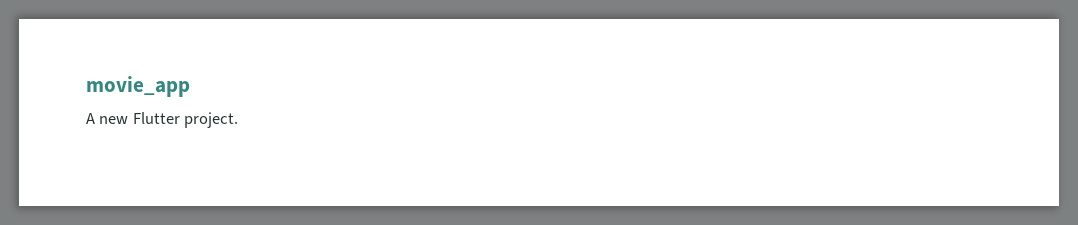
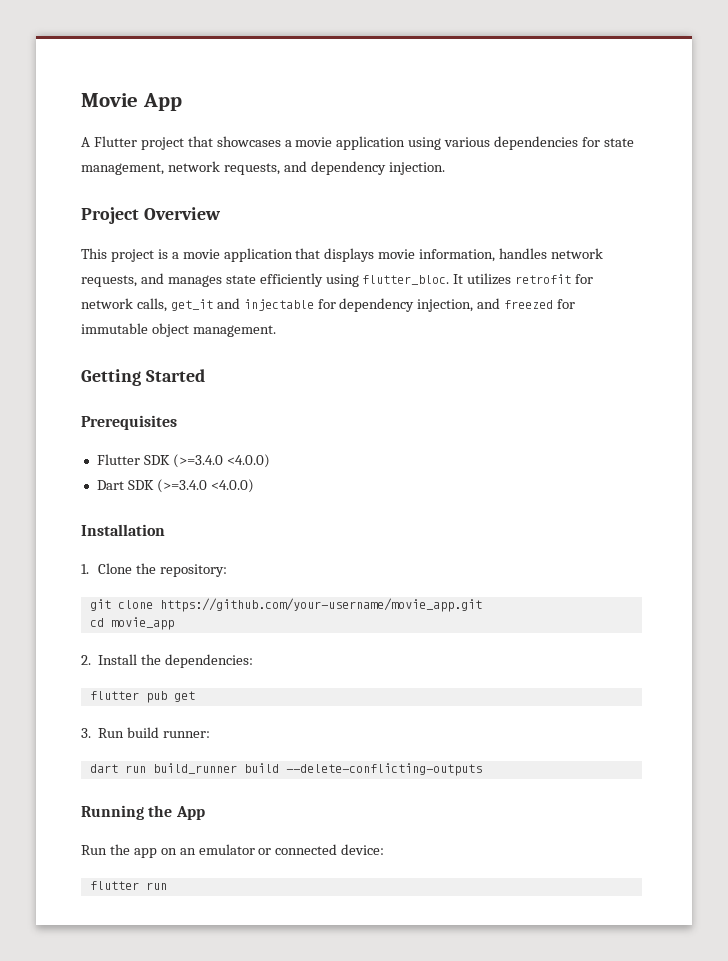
- movie_app
- A new Flutter project.
+ Movie App
+ A Flutter project that showcases a movie application using various dependencies for state management, network requests, and dependency injection.
+ Project Overview
+ This project is a movie application that displays movie information, handles network requests, and manages state efficiently using flutter_bloc. It utilizes retrofit for network calls, get_it and injectable for dependency injection, and freezed for immutable object management.
+ Getting Started
+ Prerequisites
+ Flutter SDK (>=3.4.0 <4.0.0)
+ Dart SDK (>=3.4.0 <4.0.0)
+ Installation
+ 1. Clone the repository:
+ git clone https://github.com/your-username/movie_app.git
+ cd movie_app
+ 2. Install the dependencies:
+ flutter pub get
+ 3. Run build runner:
+ dart run build_runner build --delete-conflicting-outputs
+ Running the App
+ Run the app on an emulator or connected device:
+ flutter run

